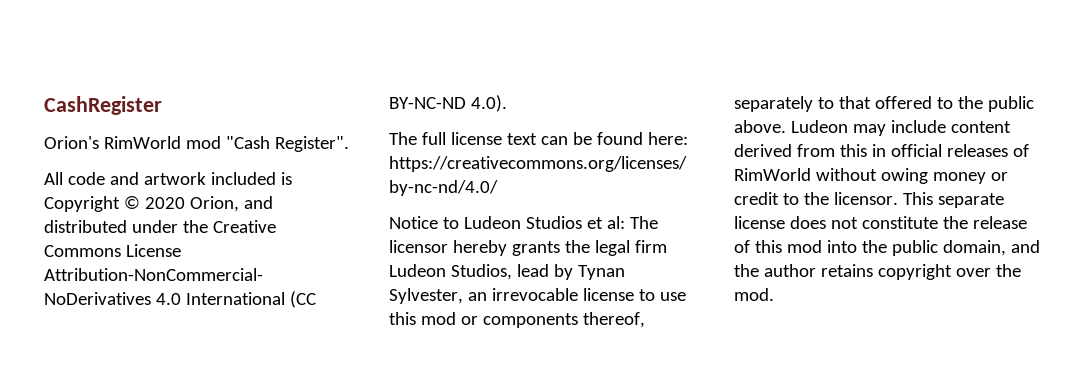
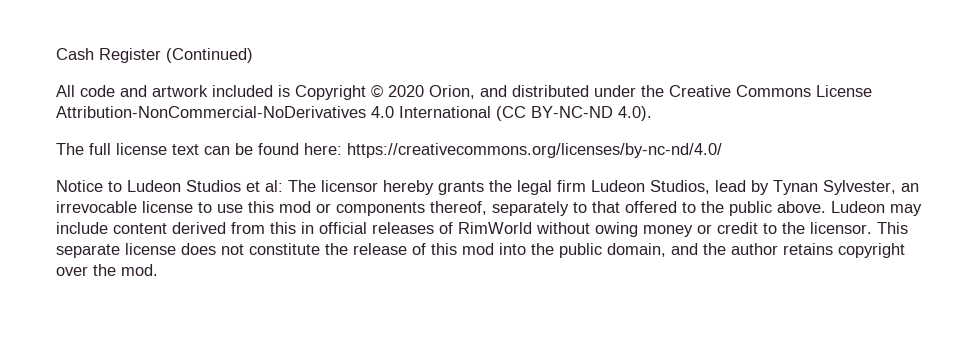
- CashRegister
- Orion's RimWorld mod "Cash Register".
+ Cash Register (Continued)

